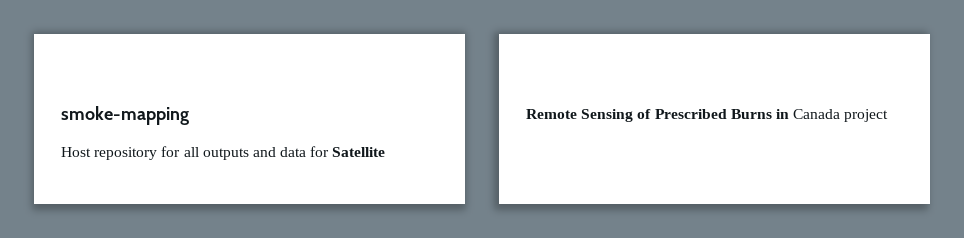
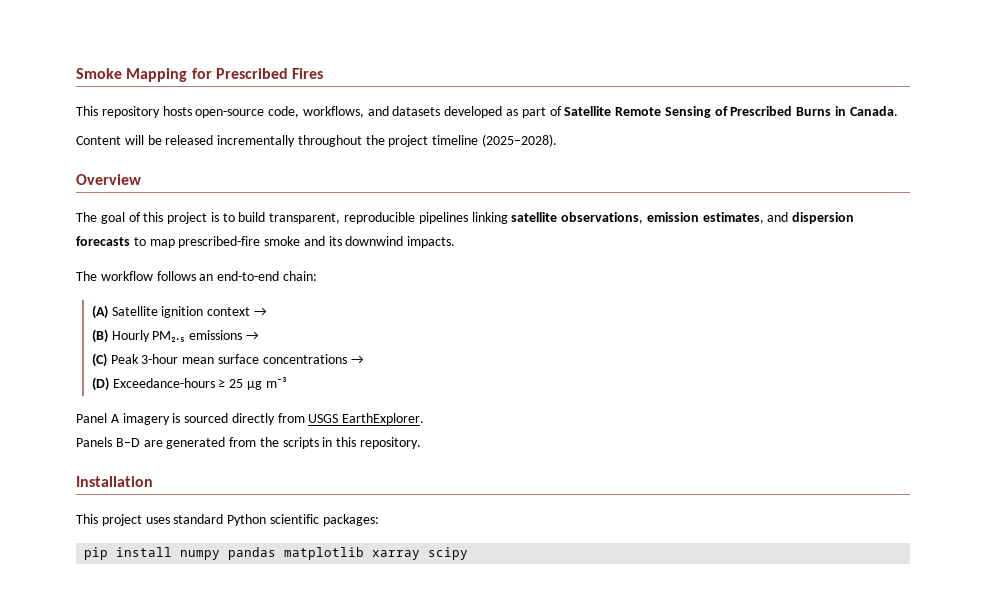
- smoke-mapping
- Host repository for all outputs and data for Satellite Remote Sensing of Prescribed Burns in Canada project
+ Smoke Mapping for Prescribed Fires
+ This repository hosts open-source code, workflows, and datasets developed as part of Satellite Remote Sensing of Prescribed Burns in Canada.
+ Content will be released incrementally throughout the project timeline (2025–2028).
+ Overview
+ The goal of this project is to build transparent, reproducible pipelines linking satellite observations, emission estimates, and dispersion forecasts to map prescribed-fire smoke and its downwind impacts.
+ The workflow follows an end-to-end chain:
+ (A) Satellite ignition context →
+ (B) Hourly PM₂.₅ emissions →
+ (C) Peak 3-hour mean surface concentrations →
+ (D) Exceedance-hours ≥ 25 µg m⁻³
+ Panel A imagery is sourced directly from USGS EarthExplorer.
+ Panels B–D are generated from the scripts in this repository.
+ Installation
+ This project uses standard Python scientific packages:
+ pip install numpy pandas matplotlib xarray scipy

